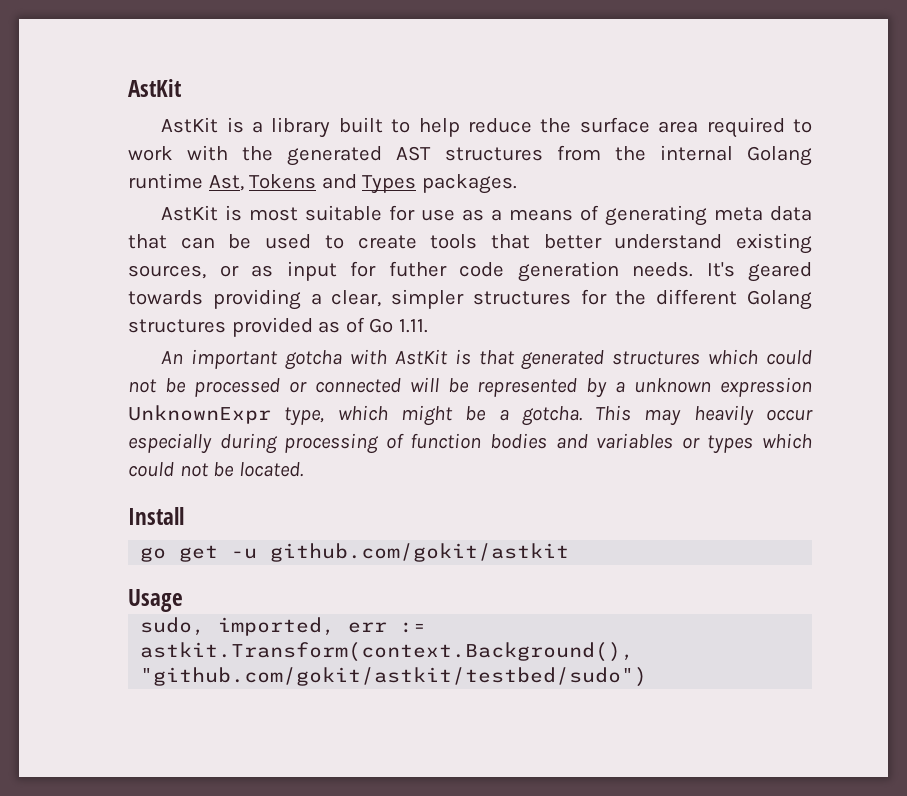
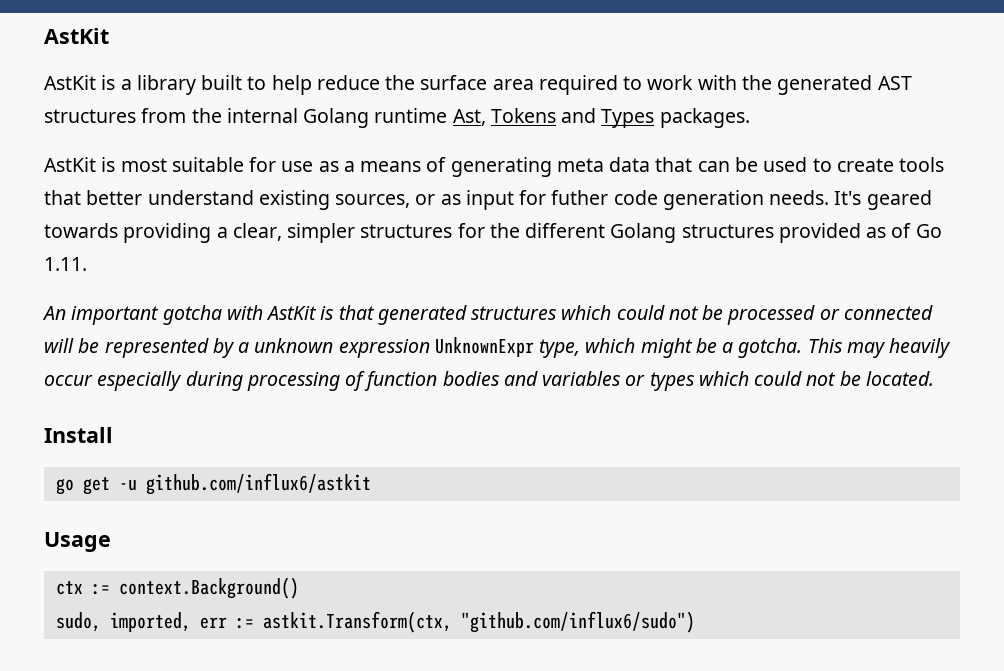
- go get -u github.com/gokit/astkit
+ go get -u github.com/influx6/astkit
+ ctx := context.Background()
- sudo, imported, err := astkit.Transform(context.Background(), "github.com/gokit/astkit/testbed/sudo")
+ sudo, imported, err := astkit.Transform(ctx, "github.com/influx6/sudo")

